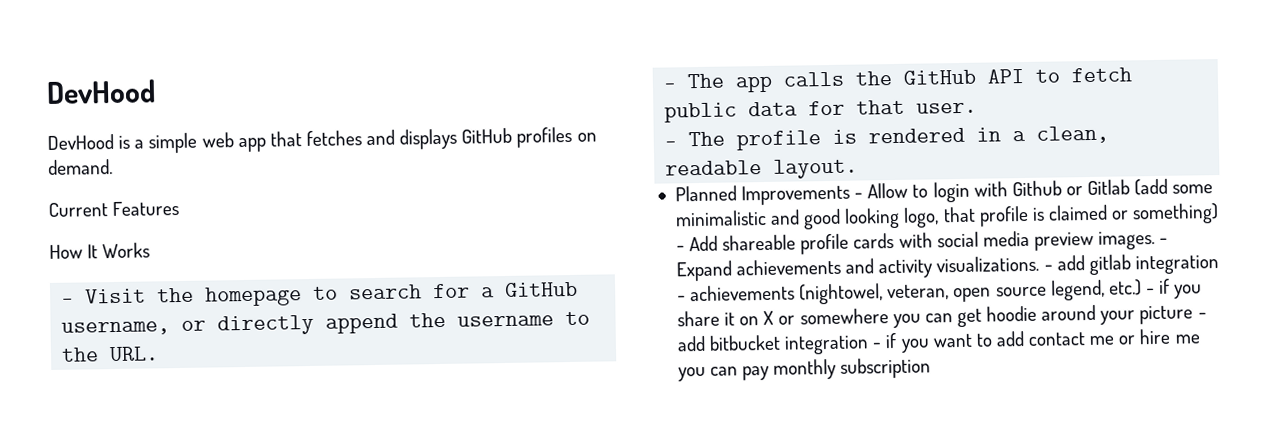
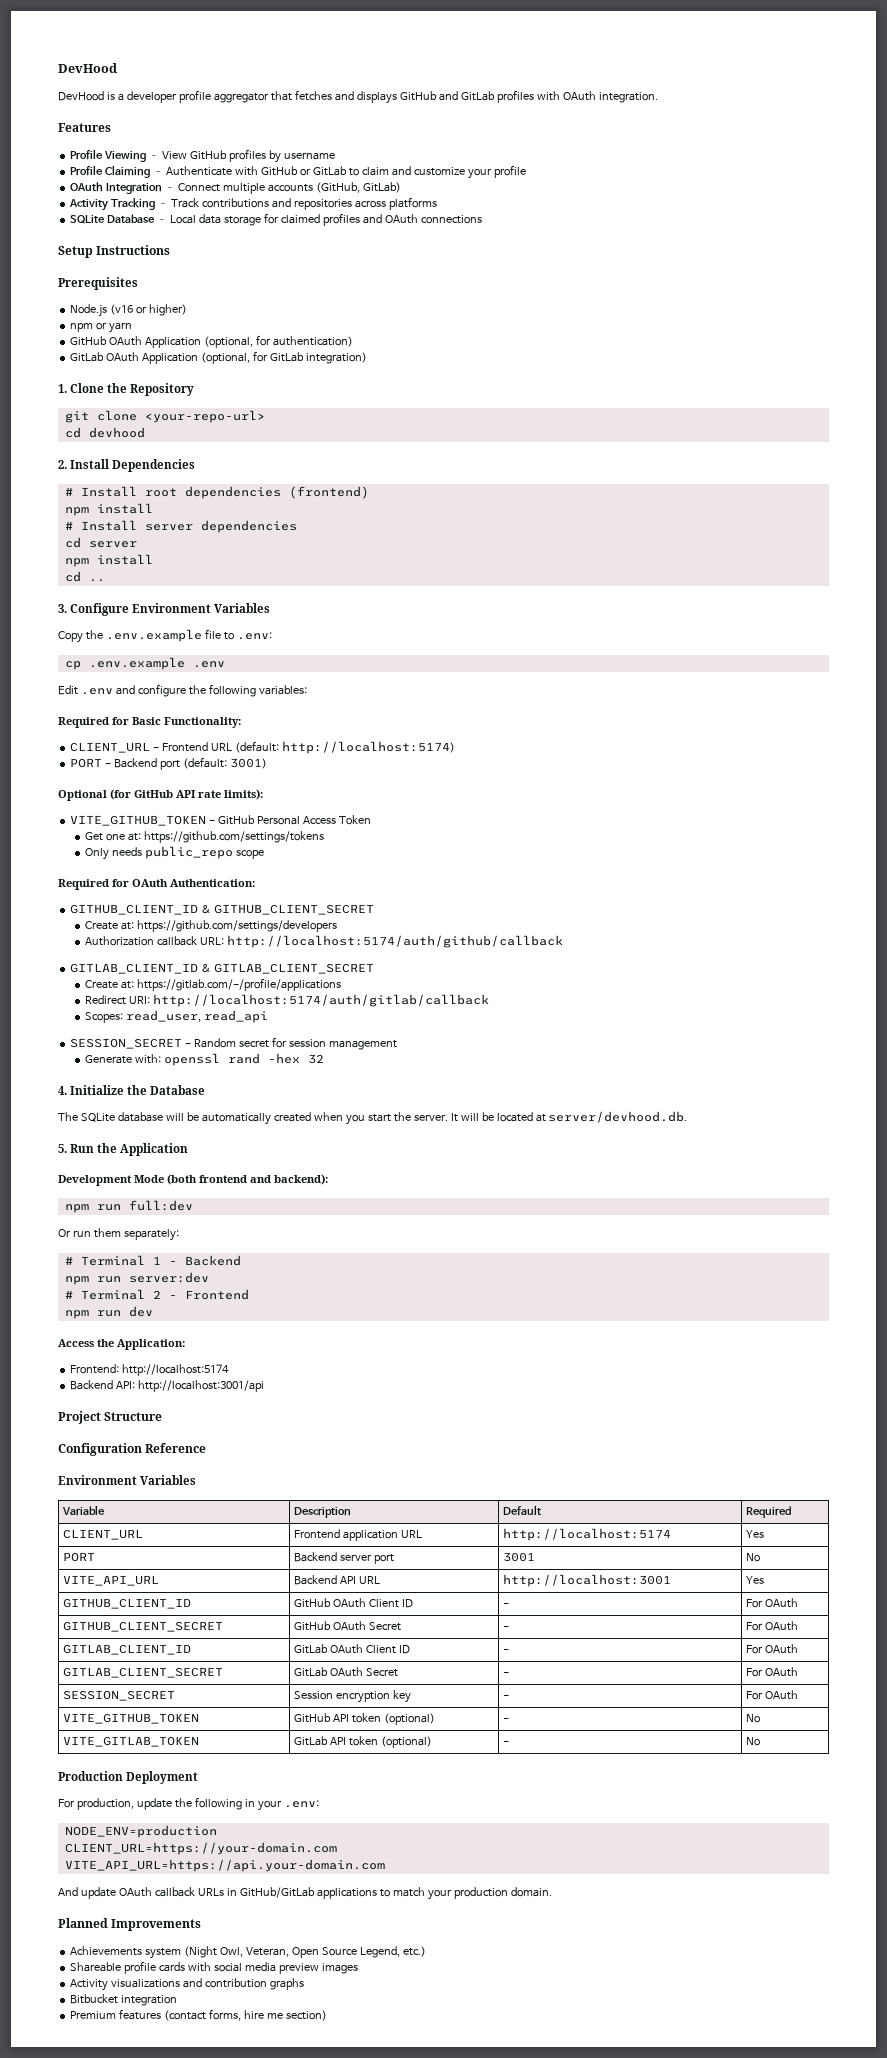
- DevHood is a simple web app that fetches and displays GitHub profiles on demand.
- Current Features
- How It Works
- - Visit the homepage to search for a GitHub username, or directly append the username to the URL.
- - The app calls the GitHub API to fetch public data for that user.
- - The profile is rendered in a clean, readable layout.
- Planned Improvements - Allow to login with Github or Gitlab (add some minimalistic and good looking logo, that profile is claimed or something) - Add shareable profile cards with social media preview images. - Expand achievements and activity visualizations. - add gitlab integration - achievements (nightowel, veteran, open source legend, etc.) - if you share it on X or somewhere you can get hoodie around your picture - add bitbucket integration - if you want to add contact me or hire me you can pay monthly subscription
+ DevHood is a developer profile aggregator that fetches and displays GitHub and GitLab profiles with OAuth integration.
+ Features
+ Profile Viewing – View GitHub profiles by username
+ Profile Claiming – Authenticate with GitHub or GitLab to claim and customize your profile
+ OAuth Integration – Connect multiple accounts (GitHub, GitLab)
+ Activity Tracking – Track contributions and repositories across platforms
+ SQLite Database – Local data storage for claimed profiles and OAuth connections
+ Setup Instructions
+ Prerequisites
+ Node.js (v16 or higher)
+ npm or yarn
+ GitHub OAuth Application (optional, for authentication)
+ GitLab OAuth Application (optional, for GitLab integration)
+ 1. Clone the Repository
+ git clone <your-repo-url>
+ cd devhood
+ 2. Install Dependencies
+ # Install root dependencies (frontend)
+ npm install
+ # Install server dependencies
+ cd server
+ npm install
+ cd ..
+ 3. Configure Environment Variables
+ Copy the .env.example file to .env:
+ cp .env.example .env
+ Edit .env and configure the following variables:
+ Required for Basic Functionality:
+ CLIENT_URL - Frontend URL (default: http://localhost:5174)
+ PORT - Backend port (default: 3001)
+ Optional (for GitHub API rate limits):
+ VITE_GITHUB_TOKEN - GitHub Personal Access Token
+ Get one at: https://github.com/settings/tokens
+ Only needs public_repo scope
+ Required for OAuth Authentication:
+ GITHUB_CLIENT_ID & GITHUB_CLIENT_SECRET
+ Create at: https://github.com/settings/developers
+ Authorization callback URL: http://localhost:5174/auth/github/callback
+ GITLAB_CLIENT_ID & GITLAB_CLIENT_SECRET
+ Create at: https://gitlab.com/-/profile/applications
+ Redirect URI: http://localhost:5174/auth/gitlab/callback
+ Scopes: read_user, read_api
+ SESSION_SECRET - Random secret for session management
+ Generate with: openssl rand -hex 32
+ 4. Initialize the Database
+ The SQLite database will be automatically created when you start the server. It will be located at server/devhood.db.
+ 5. Run the Application
+ Development Mode (both frontend and backend):
+ npm run full:dev
+ Or run them separately:
+ # Terminal 1 - Backend
+ npm run server:dev
+ # Terminal 2 - Frontend
+ npm run dev
+ Access the Application:
+ Frontend: http://localhost:5174
+ Backend API: http://localhost:3001/api
+ Project Structure
+ Configuration Reference
+ Environment Variables
+ Variable | Description | Default | Required
+ CLIENT_URL | Frontend application URL | http://localhost:5174 | Yes
+ PORT | Backend server port | 3001 | No
+ VITE_API_URL | Backend API URL | http://localhost:3001 | Yes
+ GITHUB_CLIENT_ID | GitHub OAuth Client ID | - | For OAuth
+ GITHUB_CLIENT_SECRET | GitHub OAuth Secret | - | For OAuth
+ GITLAB_CLIENT_ID | GitLab OAuth Client ID | - | For OAuth
+ GITLAB_CLIENT_SECRET | GitLab OAuth Secret | - | For OAuth
+ SESSION_SECRET | Session encryption key | - | For OAuth
+ VITE_GITHUB_TOKEN | GitHub API token (optional) | - | No
+ VITE_GITLAB_TOKEN | GitLab API token (optional) | - | No
+ Production Deployment
+ For production, update the following in your .env:
+ NODE_ENV=production
+ CLIENT_URL=https://your-domain.com
+ VITE_API_URL=https://api.your-domain.com
+ And update OAuth callback URLs in GitHub/GitLab applications to match your production domain.
+ Planned Improvements
+ Achievements system (Night Owl, Veteran, Open Source Legend, etc.)
+ Shareable profile cards with social media preview images
+ Activity visualizations and contribution graphs
+ Bitbucket integration
+ Premium features (contact forms, hire me section)

